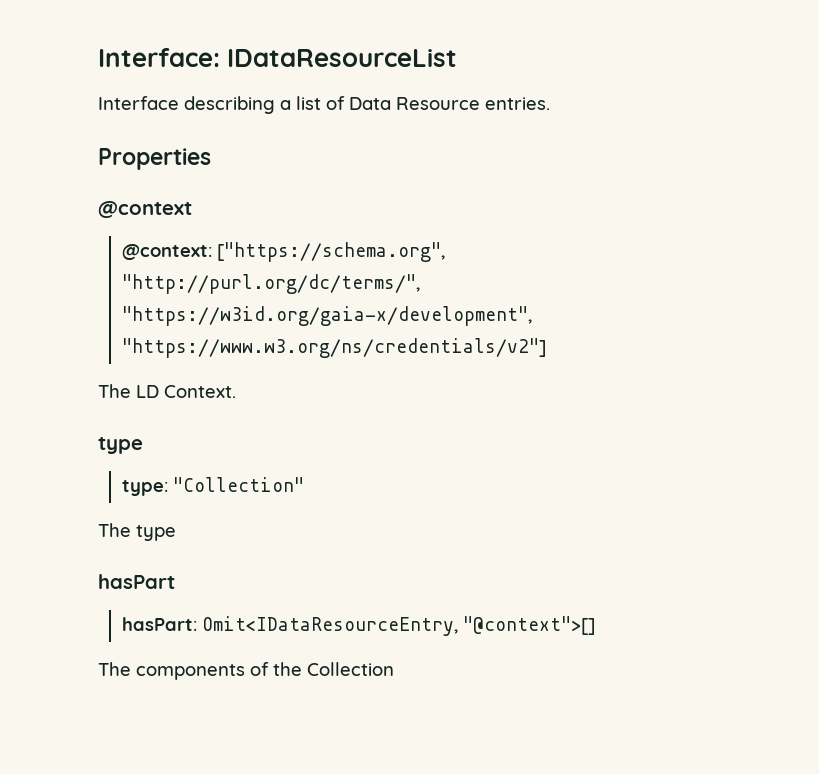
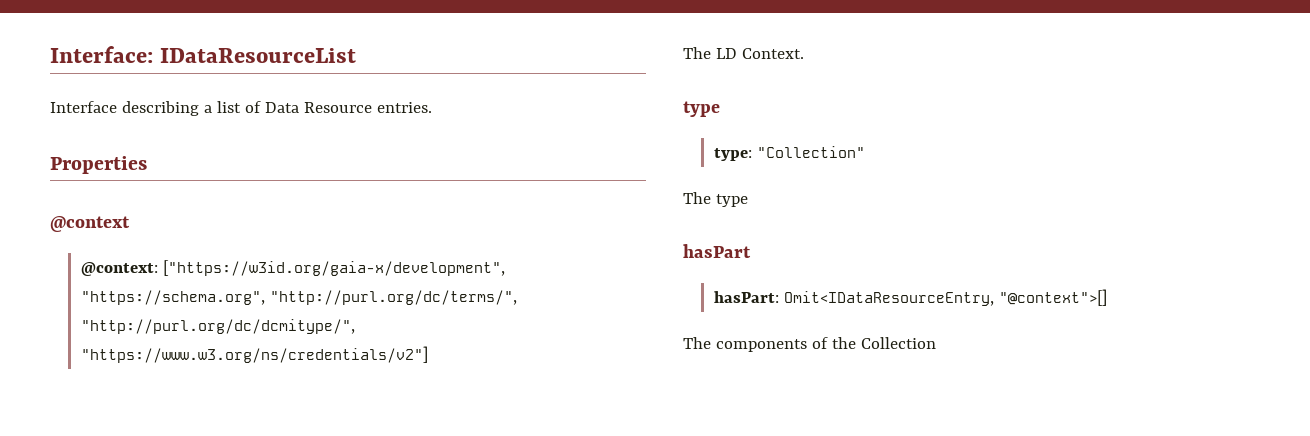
- @context: ["https://schema.org", "http://purl.org/dc/terms/", "https://w3id.org/gaia-x/development", "https://www.w3.org/ns/credentials/v2"]
+ @context: ["https://w3id.org/gaia-x/development", "https://schema.org", "http://purl.org/dc/terms/", "http://purl.org/dc/dcmitype/", "https://www.w3.org/ns/credentials/v2"]

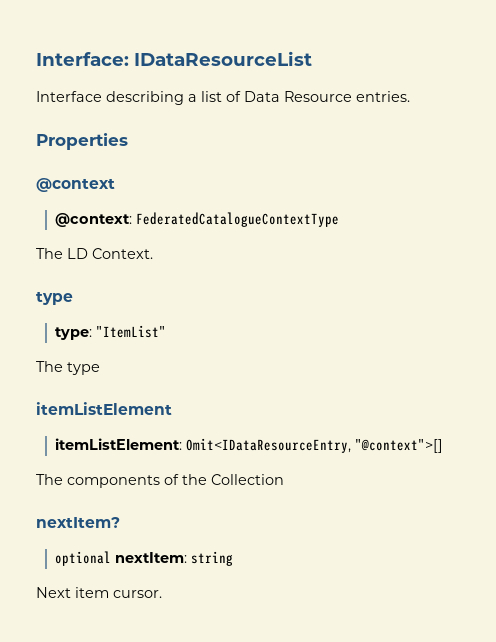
- @context: ["https://w3id.org/gaia-x/development", "https://schema.org", "http://purl.org/dc/terms/", "http://purl.org/dc/dcmitype/", "https://www.w3.org/ns/credentials/v2"]
+ @context: FederatedCatalogueContextType
- type: "Collection"
+ type: "ItemList"
- hasPart
- hasPart: Omit<IDataResourceEntry, "@context">[]
+ itemListElement
+ itemListElement: Omit<IDataResourceEntry, "@context">[]
+ nextItem?
+ optional nextItem: string
+ Next item cursor.

